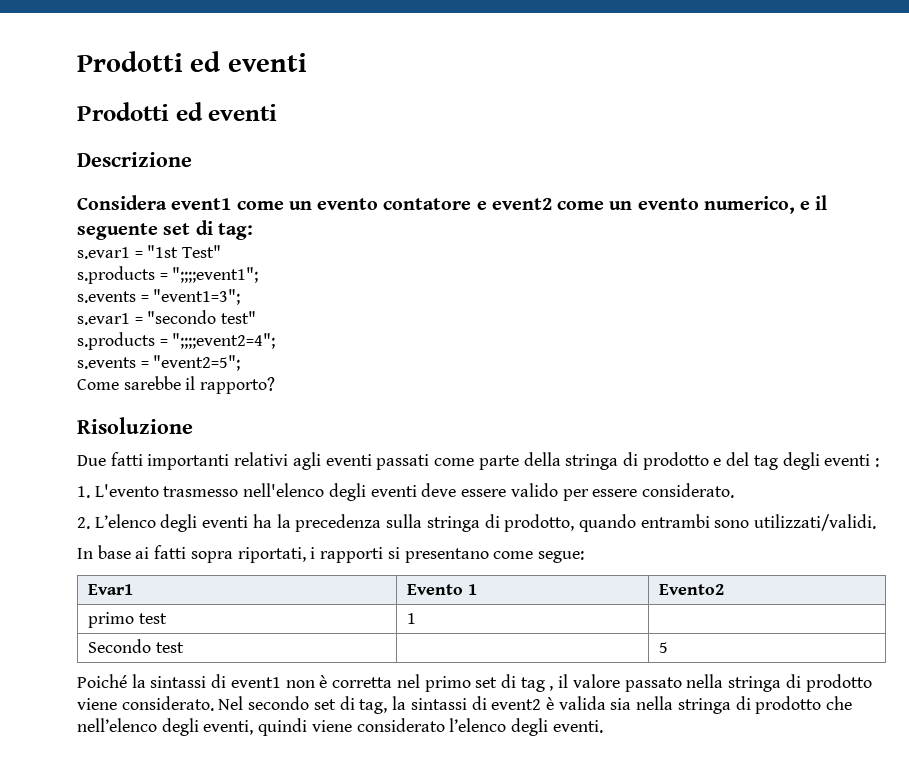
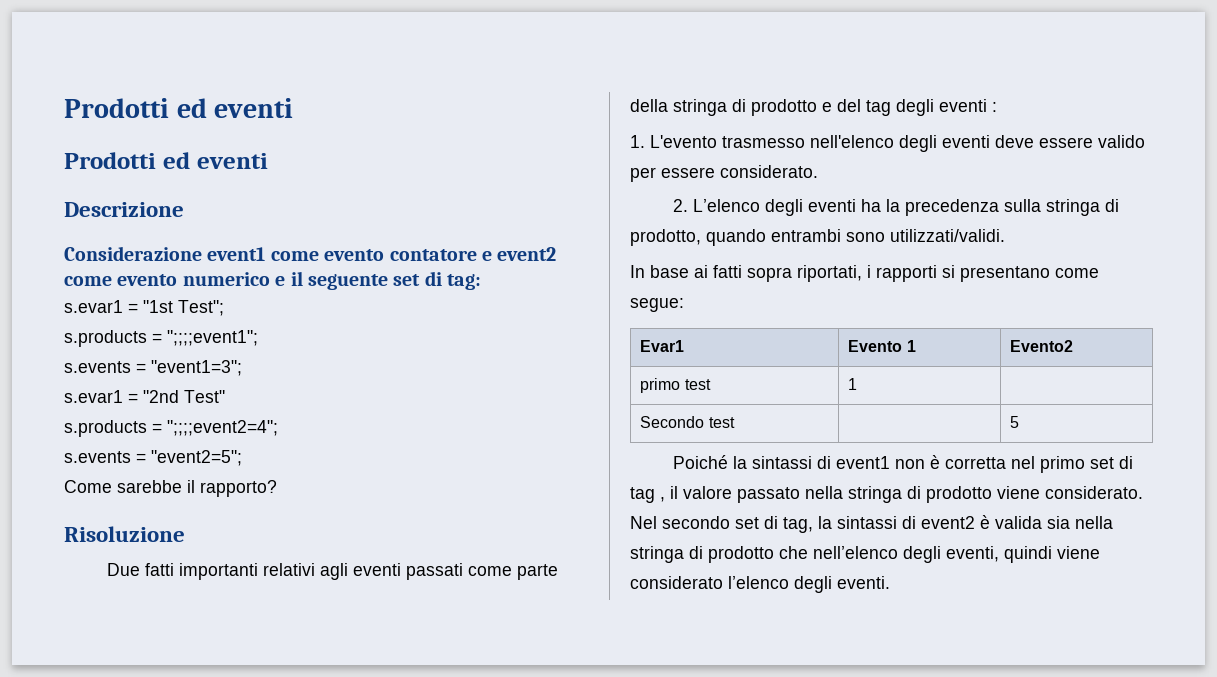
- Considera event1 come un evento contatore e event2 come un evento numerico, e il seguente set di tag:
+ Considerazione event1 come evento contatore e event2 come evento numerico e il seguente set di tag:
- s.evar1 = "1st Test"
+ s.evar1 = "1st Test";
- s.evar1 = "secondo test"
+ s.evar1 = "2nd Test"

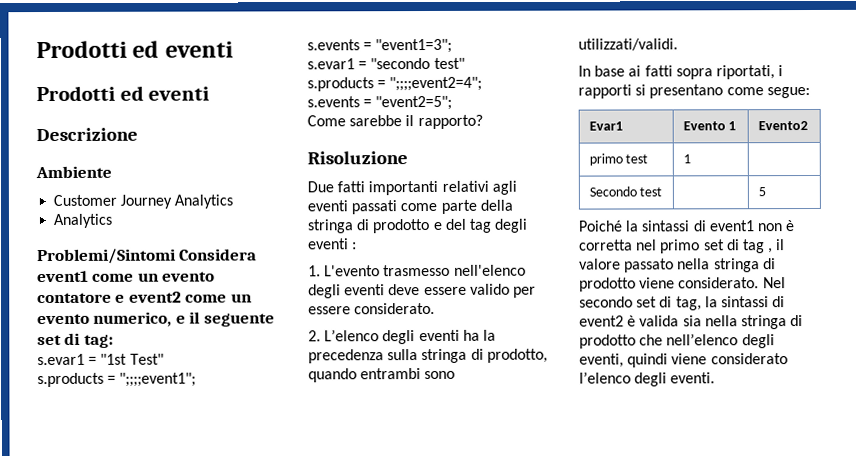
- Considerazione event1 come evento contatore e event2 come evento numerico e il seguente set di tag:
+ Ambiente
+ Customer Journey Analytics
+ Analytics
+ Problemi/Sintomi Considera event1 come un evento contatore e event2 come un evento numerico, e il seguente set di tag:
- s.evar1 = "1st Test";
+ s.evar1 = "1st Test"
- s.evar1 = "2nd Test"
+ s.evar1 = "secondo test"

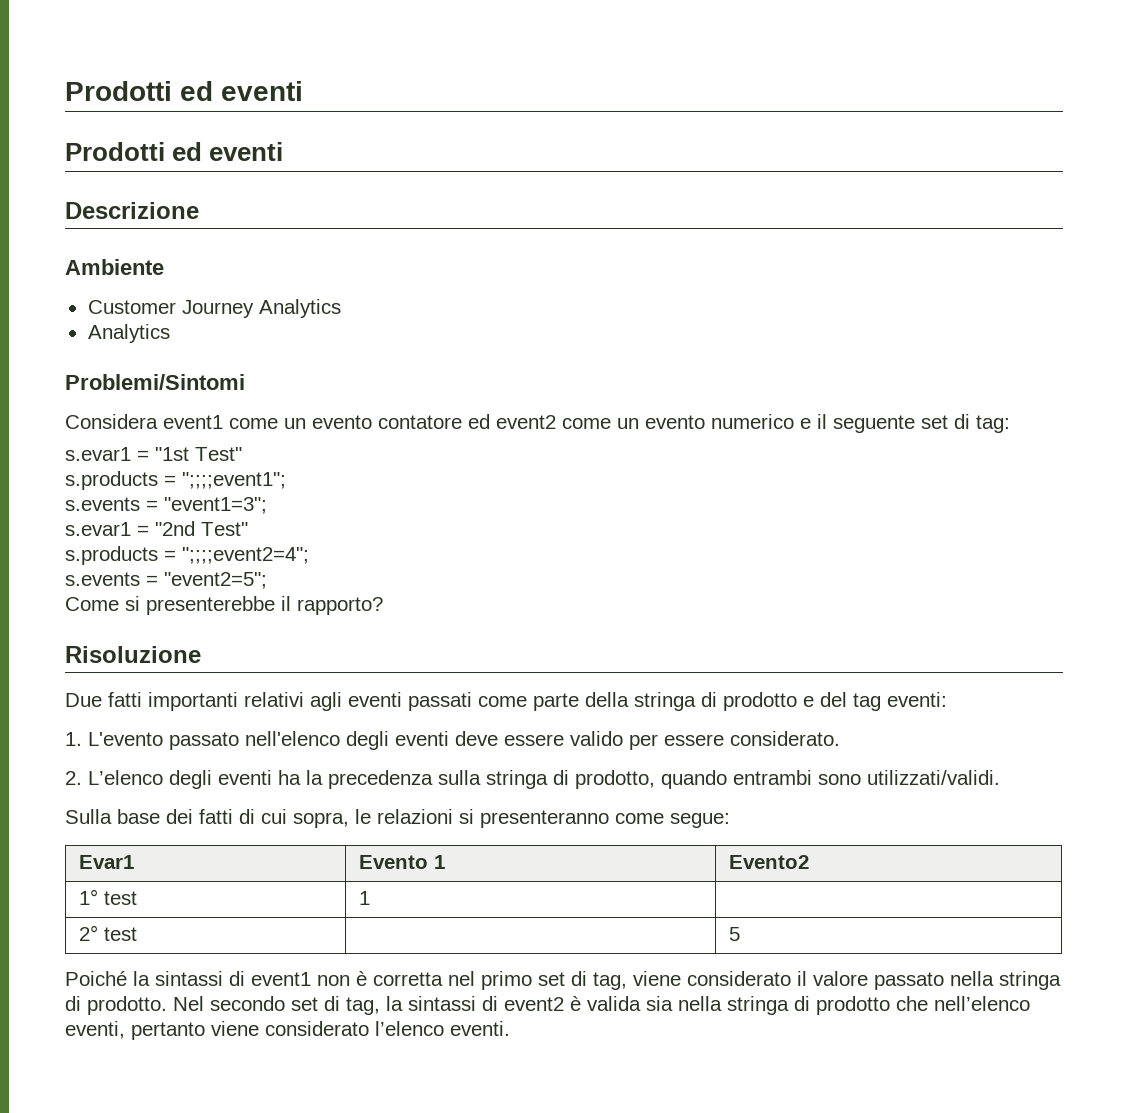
- Problemi/Sintomi Considera event1 come un evento contatore e event2 come un evento numerico, e il seguente set di tag:
+ Problemi/Sintomi
+ Considera event1 come un evento contatore ed event2 come un evento numerico e il seguente set di tag:
- s.evar1 = "secondo test"
+ s.evar1 = "2nd Test"
- Come sarebbe il rapporto?
+ Come si presenterebbe il rapporto?
- Due fatti importanti relativi agli eventi passati come parte della stringa di prodotto e del tag degli eventi :
+ Due fatti importanti relativi agli eventi passati come parte della stringa di prodotto e del tag eventi:
- 1. L'evento trasmesso nell'elenco degli eventi deve essere valido per essere considerato.
+ 1. L'evento passato nell'elenco degli eventi deve essere valido per essere considerato.
- In base ai fatti sopra riportati, i rapporti si presentano come segue:
+ Sulla base dei fatti di cui sopra, le relazioni si presenteranno come segue:
- primo test | 1 |
+ 1° test | 1 |
- Secondo test | | 5
+ 2° test | | 5
- Poiché la sintassi di event1 non è corretta nel primo set di tag , il valore passato nella stringa di prodotto viene considerato.
+ Poiché la sintassi di event1 non è corretta nel primo set di tag, viene considerato il valore passato nella stringa di prodotto.
- Nel secondo set di tag, la sintassi di event2 è valida sia nella stringa di prodotto che nell’elenco degli eventi, quindi viene considerato l’elenco degli eventi.
+ Nel secondo set di tag, la sintassi di event2 è valida sia nella stringa di prodotto che nell’elenco eventi, pertanto viene considerato l’elenco eventi.

